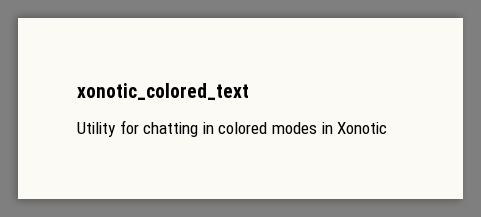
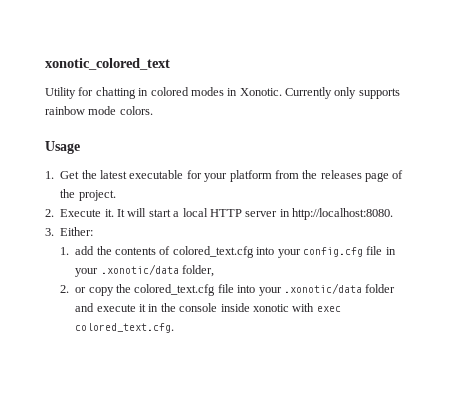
- Utility for chatting in colored modes in Xonotic
+ Utility for chatting in colored modes in Xonotic. Currently only supports rainbow mode colors.
+ Usage
+ 1. Get the latest executable for your platform from the releases page of the project.
+ 2. Execute it. It will start a local HTTP server in http://localhost:8080.
+ 3. Either:
+ 1. add the contents of colored_text.cfg into your config.cfg file in your .xonotic/data folder,
+ 2. or copy the colored_text.cfg file into your .xonotic/data folder and execute it in the console inside xonotic with exec colored_text.cfg.

